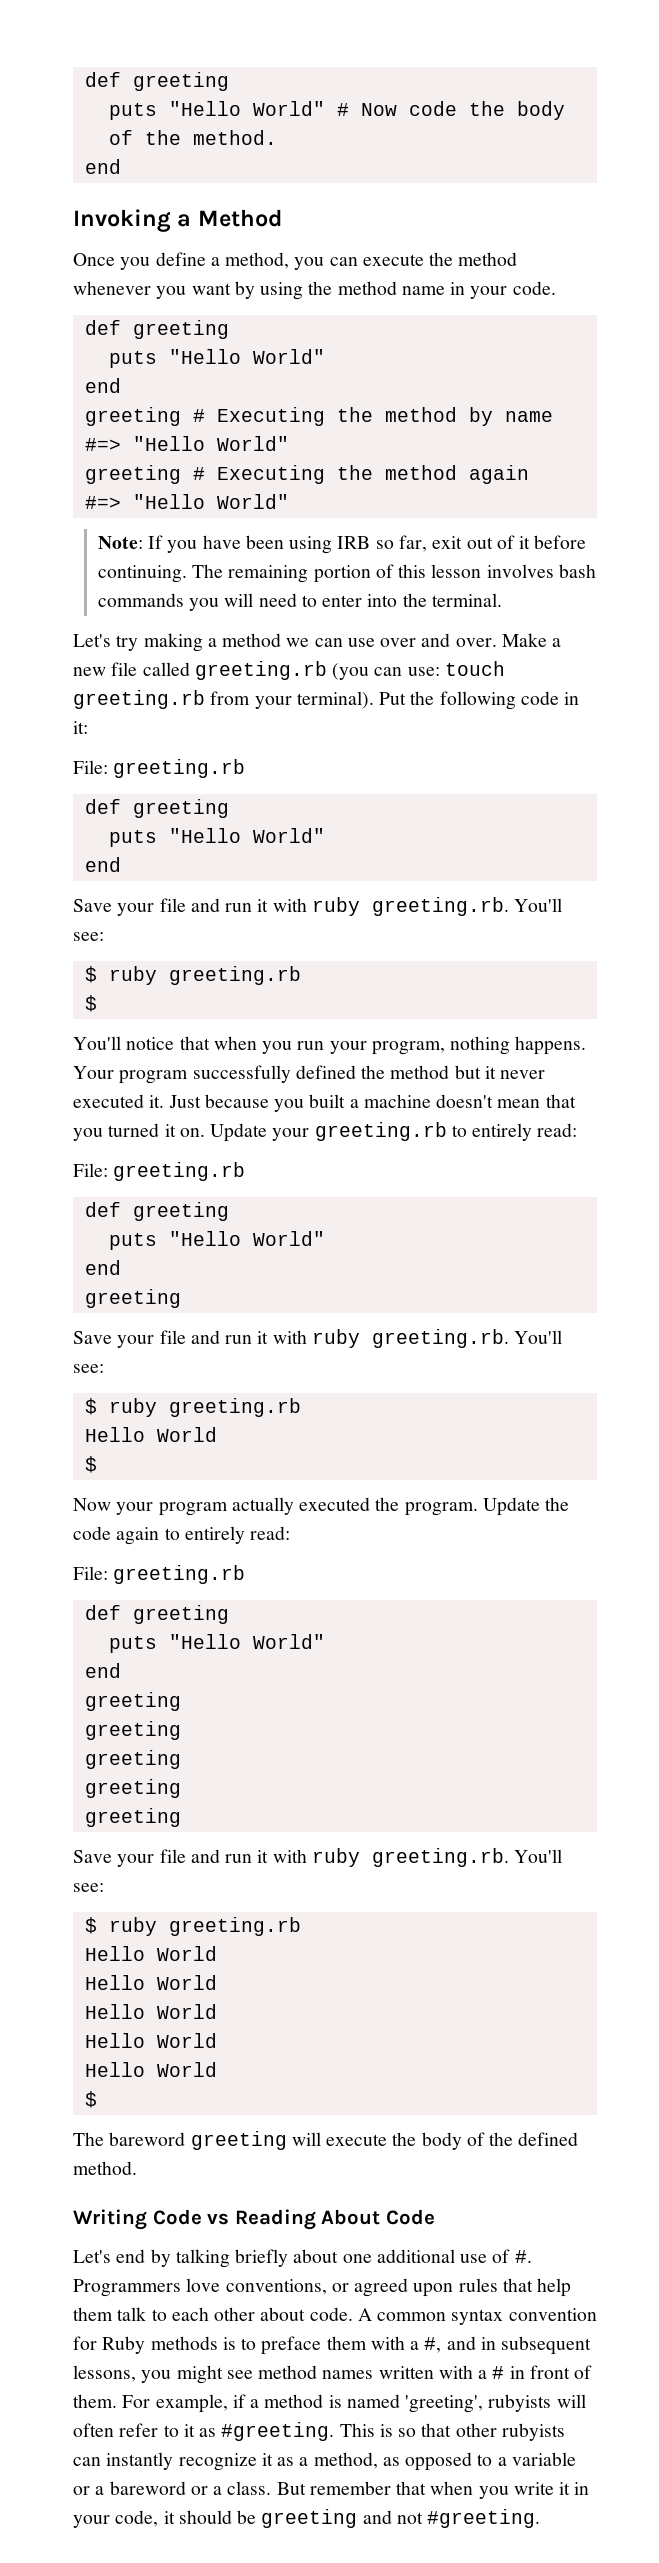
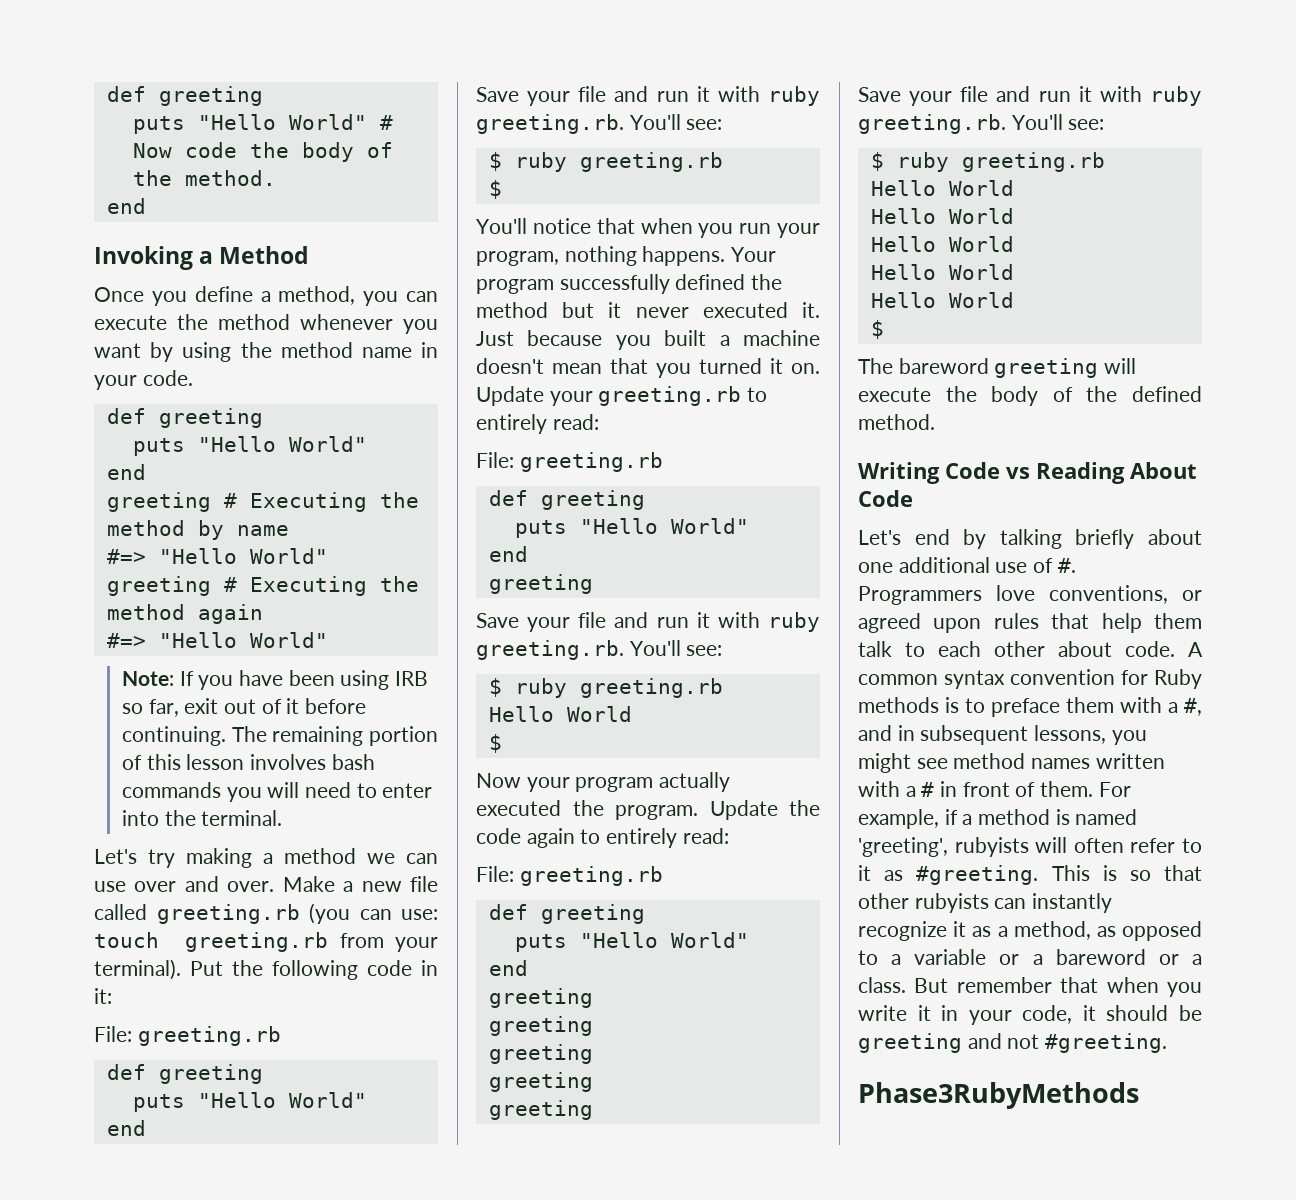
+ Phase3RubyMethods

